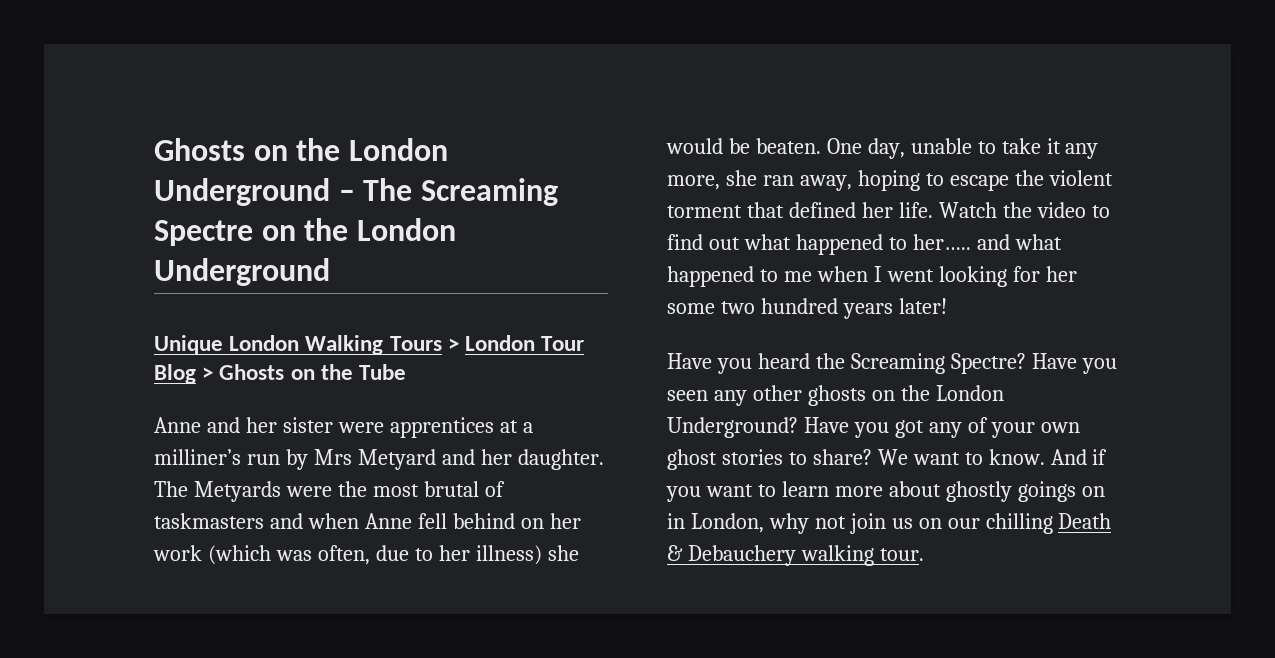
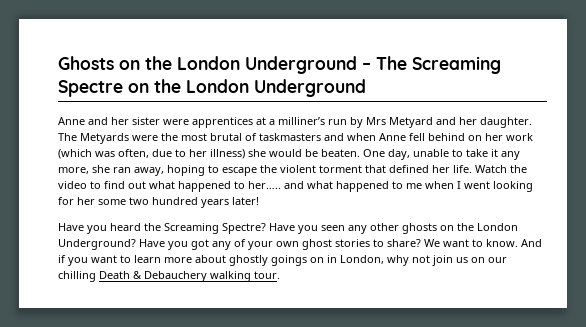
- Unique London Walking Tours > London Tour Blog > Ghosts on the Tube

